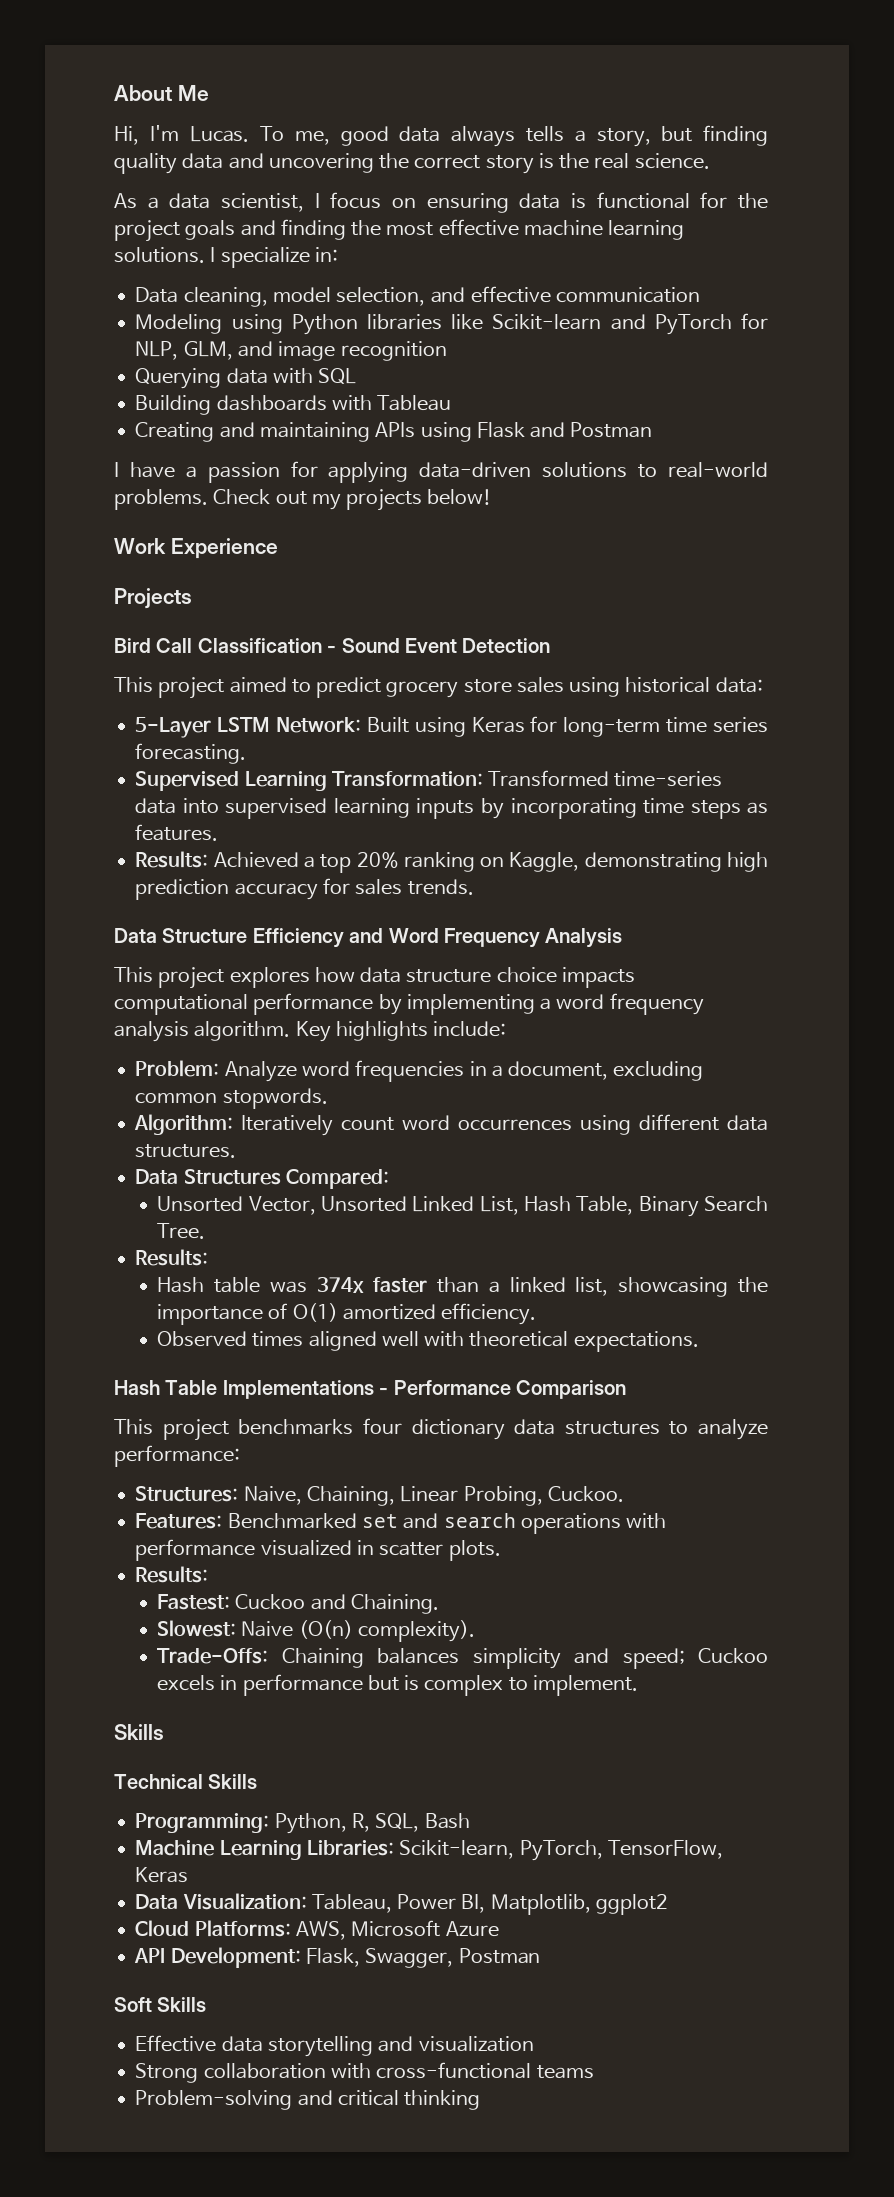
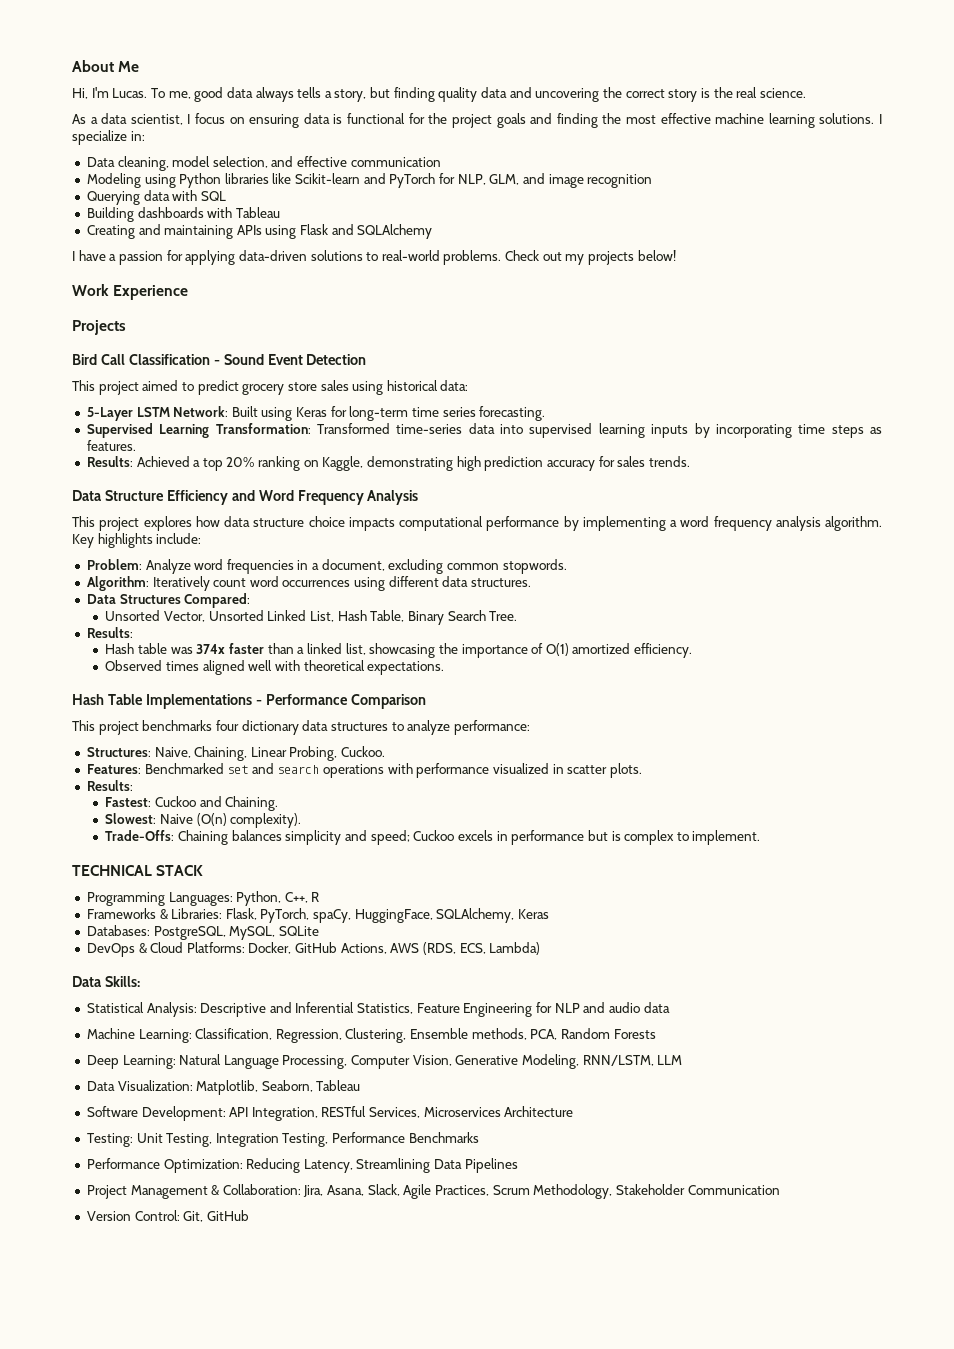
- Creating and maintaining APIs using Flask and Postman
+ Creating and maintaining APIs using Flask and SQLAlchemy
  Trade-Offs: Chaining balances simplicity and speed; Cuckoo excels in performance but is complex to implement.
- Skills
- Technical Skills
- Programming: Python, R, SQL, Bash
- Machine Learning Libraries: Scikit-learn, PyTorch, TensorFlow, Keras
- Data Visualization: Tableau, Power BI, Matplotlib, ggplot2
- Cloud Platforms: AWS, Microsoft Azure
- API Development: Flask, Swagger, Postman
- Soft Skills
- Effective data storytelling and visualization
- Strong collaboration with cross-functional teams
- Problem-solving and critical thinking
+ TECHNICAL STACK
+ Programming Languages: Python, C++, R
+ Frameworks & Libraries: Flask, PyTorch, spaCy, HuggingFace, SQLAlchemy, Keras
+ Databases: PostgreSQL, MySQL, SQLite
+ DevOps & Cloud Platforms: Docker, GitHub Actions, AWS (RDS, ECS, Lambda)
+ Data Skills:
+ Statistical Analysis: Descriptive and Inferential Statistics, Feature Engineering for NLP and audio data
+ Machine Learning: Classification, Regression, Clustering, Ensemble methods, PCA, Random Forests
+ Deep Learning: Natural Language Processing, Computer Vision, Generative Modeling, RNN/LSTM, LLM
+ Data Visualization: Matplotlib, Seaborn, Tableau
+ Software Development: API Integration, RESTful Services, Microservices Architecture
+ Testing: Unit Testing, Integration Testing, Performance Benchmarks
+ Performance Optimization: Reducing Latency, Streamlining Data Pipelines
+ Project Management & Collaboration: Jira, Asana, Slack, Agile Practices, Scrum Methodology, Stakeholder Communication
+ Version Control: Git, GitHub

